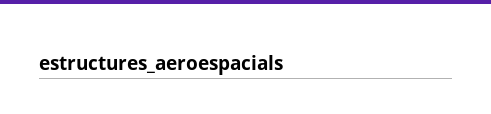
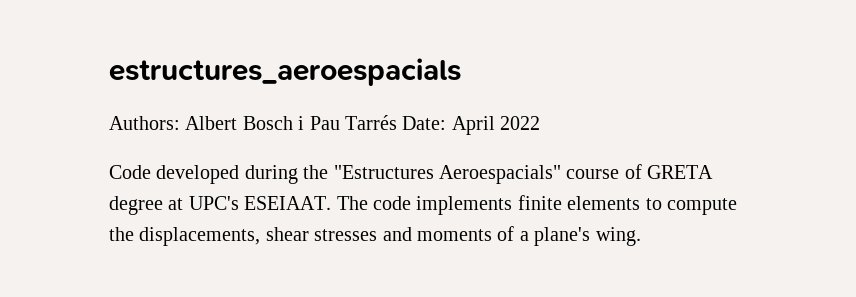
+ Authors: Albert Bosch i Pau Tarrés Date: April 2022
+ Code developed during the "Estructures Aeroespacials" course of GRETA degree at UPC's ESEIAAT. The code implements finite elements to compute the displacements, shear stresses and moments of a plane's wing.

